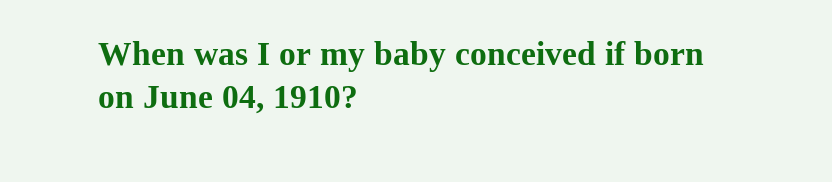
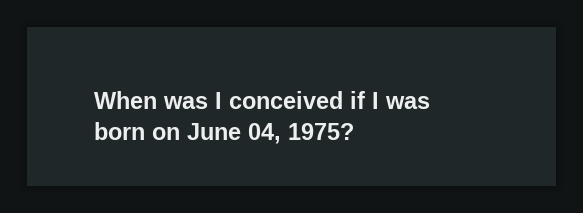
- When was I or my baby conceived if born on June 04, 1910?
+ When was I conceived if I was born on June 04, 1975?

